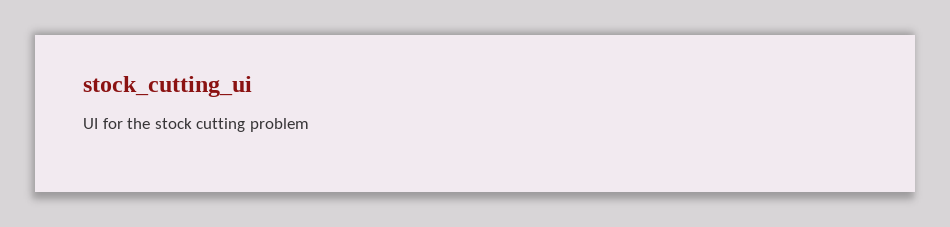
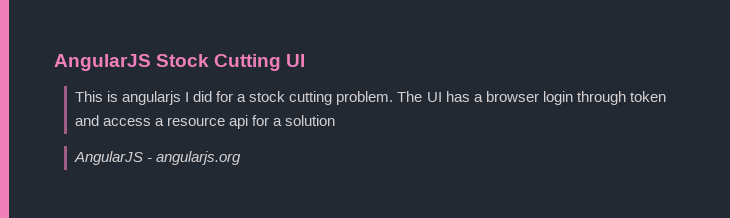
- stock_cutting_ui
- UI for the stock cutting problem
+ AngularJS Stock Cutting UI
+ This is angularjs I did for a stock cutting problem. The UI has a browser login through token and access a resource api for a solution
+ AngularJS - angularjs.org

